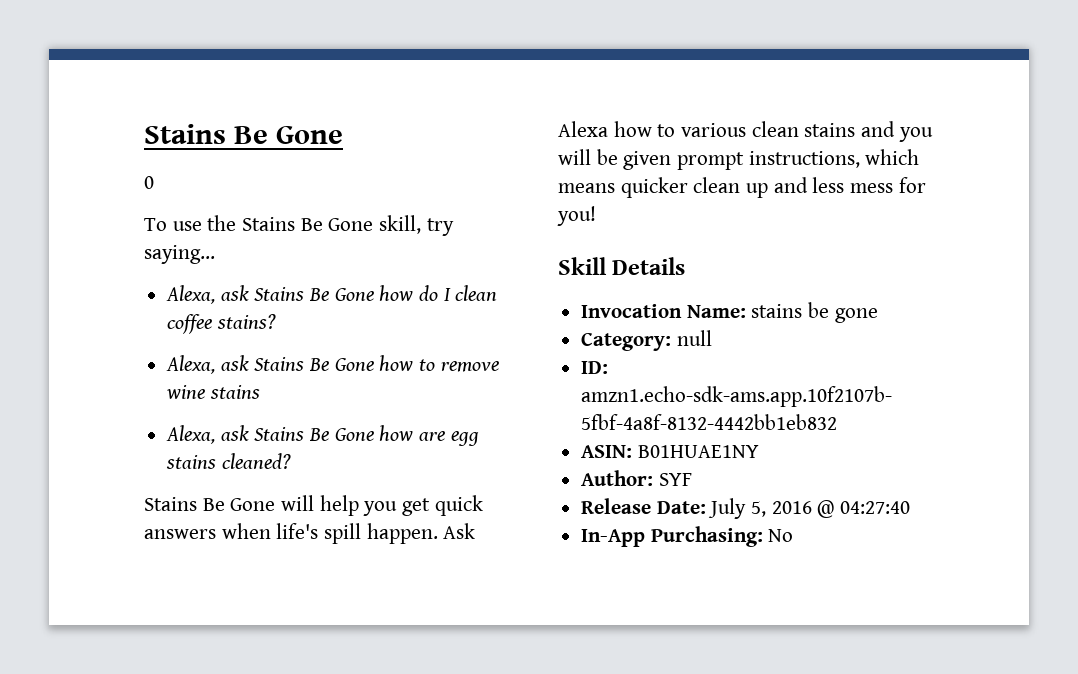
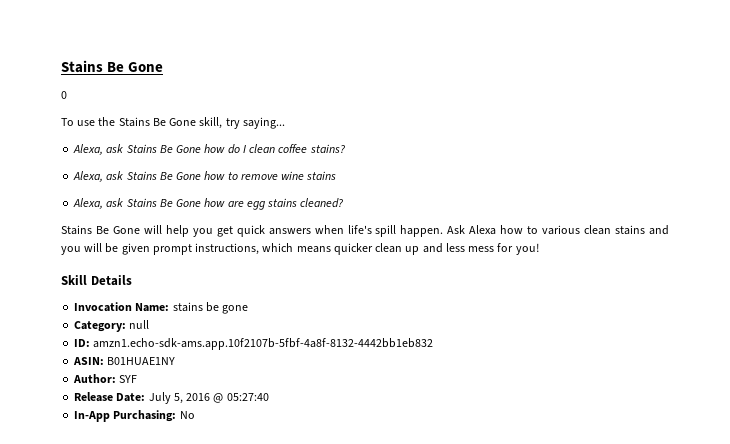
- Release Date: July 5, 2016 @ 04:27:40
+ Release Date: July 5, 2016 @ 05:27:40

